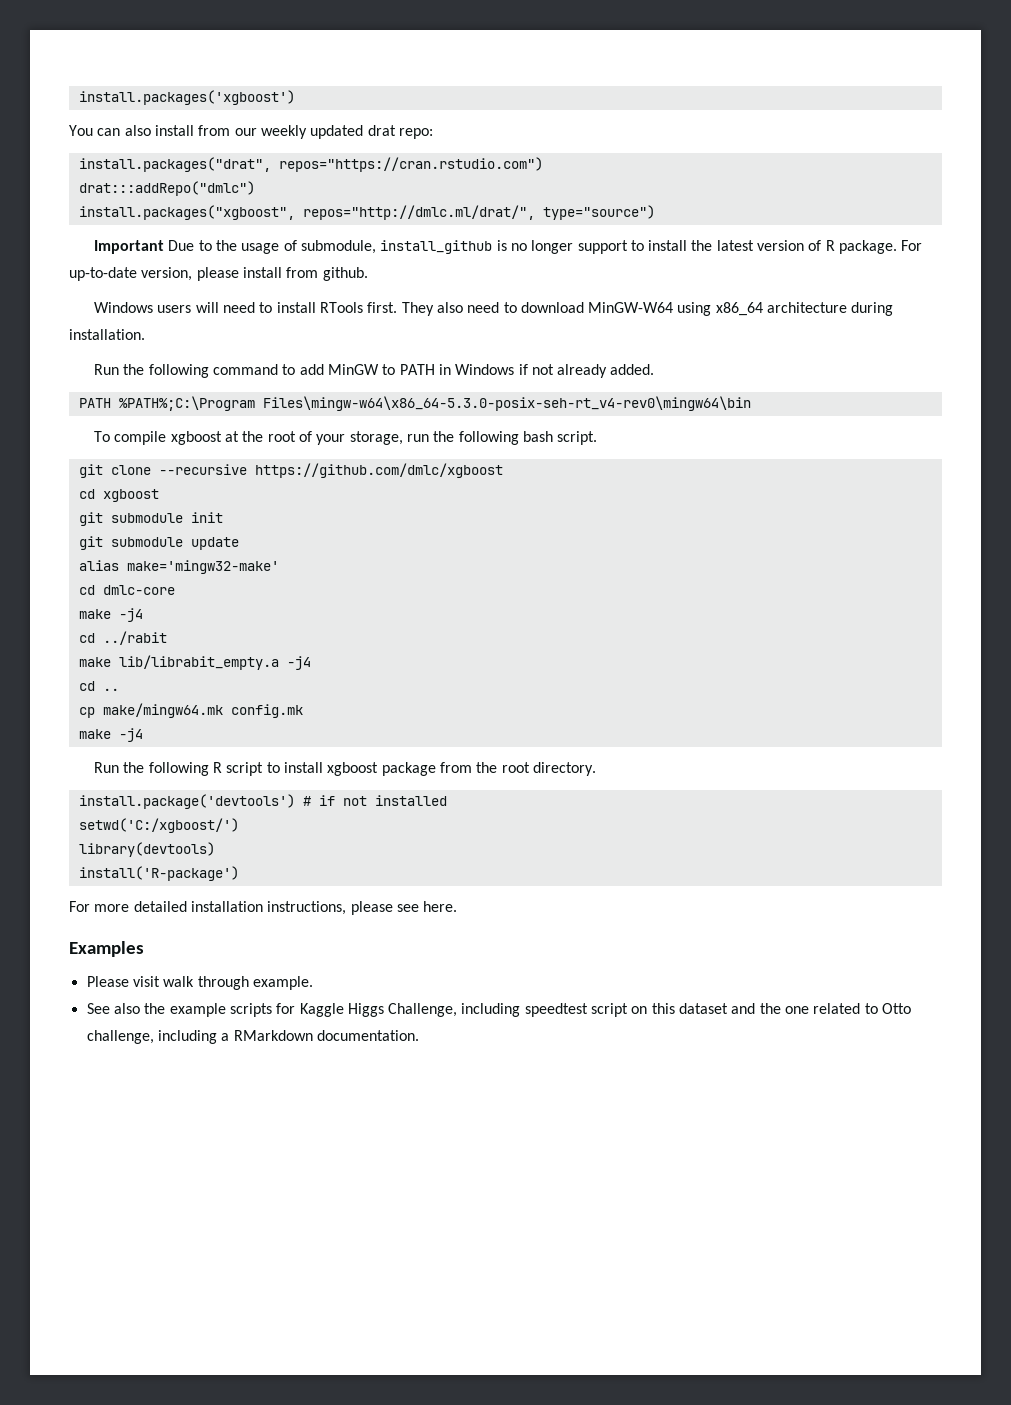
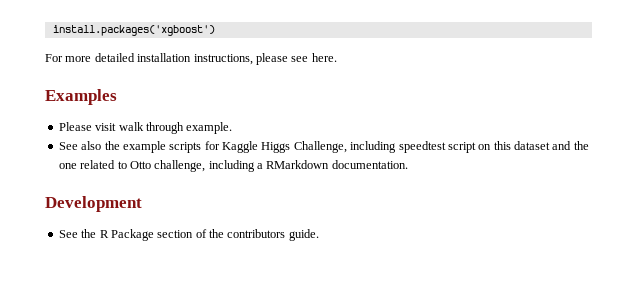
- You can also install from our weekly updated drat repo:
- install.packages("drat", repos="https://cran.rstudio.com")
- drat:::addRepo("dmlc")
- install.packages("xgboost", repos="http://dmlc.ml/drat/", type="source")
- Important Due to the usage of submodule, install_github is no longer support to install the latest version of R package. For up-to-date version, please install from github.
- Windows users will need to install RTools first. They also need to download MinGW-W64 using x86_64 architecture during installation.
- Run the following command to add MinGW to PATH in Windows if not already added.
- PATH %PATH%;C:\Program Files\mingw-w64\x86_64-5.3.0-posix-seh-rt_v4-rev0\mingw64\bin
- To compile xgboost at the root of your storage, run the following bash script.
- git clone --recursive https://github.com/dmlc/xgboost
- cd xgboost
- git submodule init
- git submodule update
- alias make='mingw32-make'
- cd dmlc-core
- make -j4
- cd ../rabit
- make lib/librabit_empty.a -j4
- cd ..
- cp make/mingw64.mk config.mk
- make -j4
- Run the following R script to install xgboost package from the root directory.
- install.package('devtools') # if not installed
- setwd('C:/xgboost/')
- library(devtools)
- install('R-package')
+ Development
+ See the R Package section of the contributors guide.

